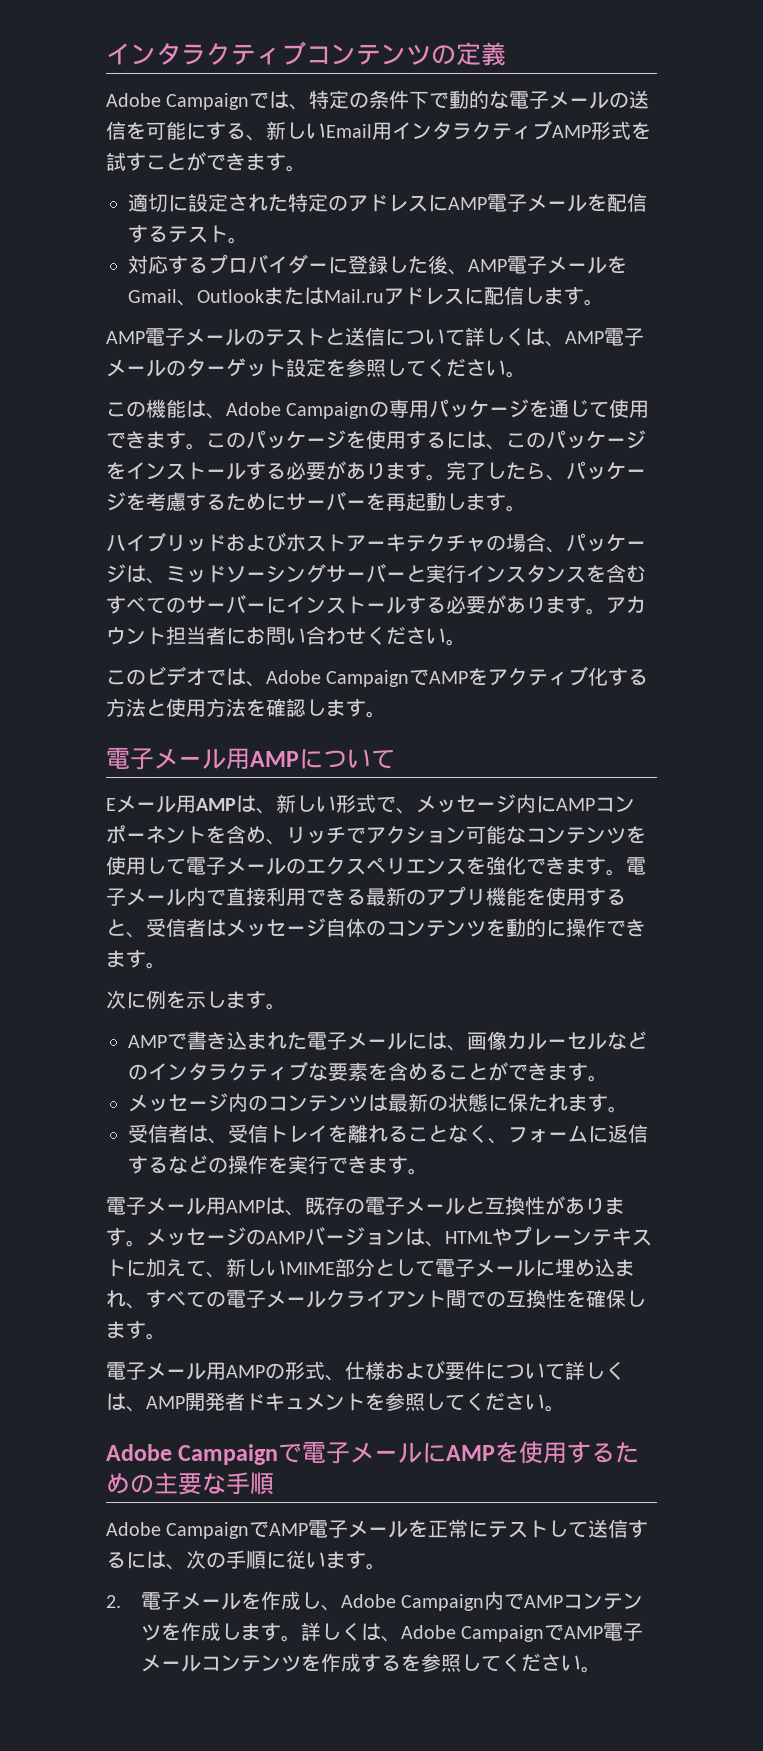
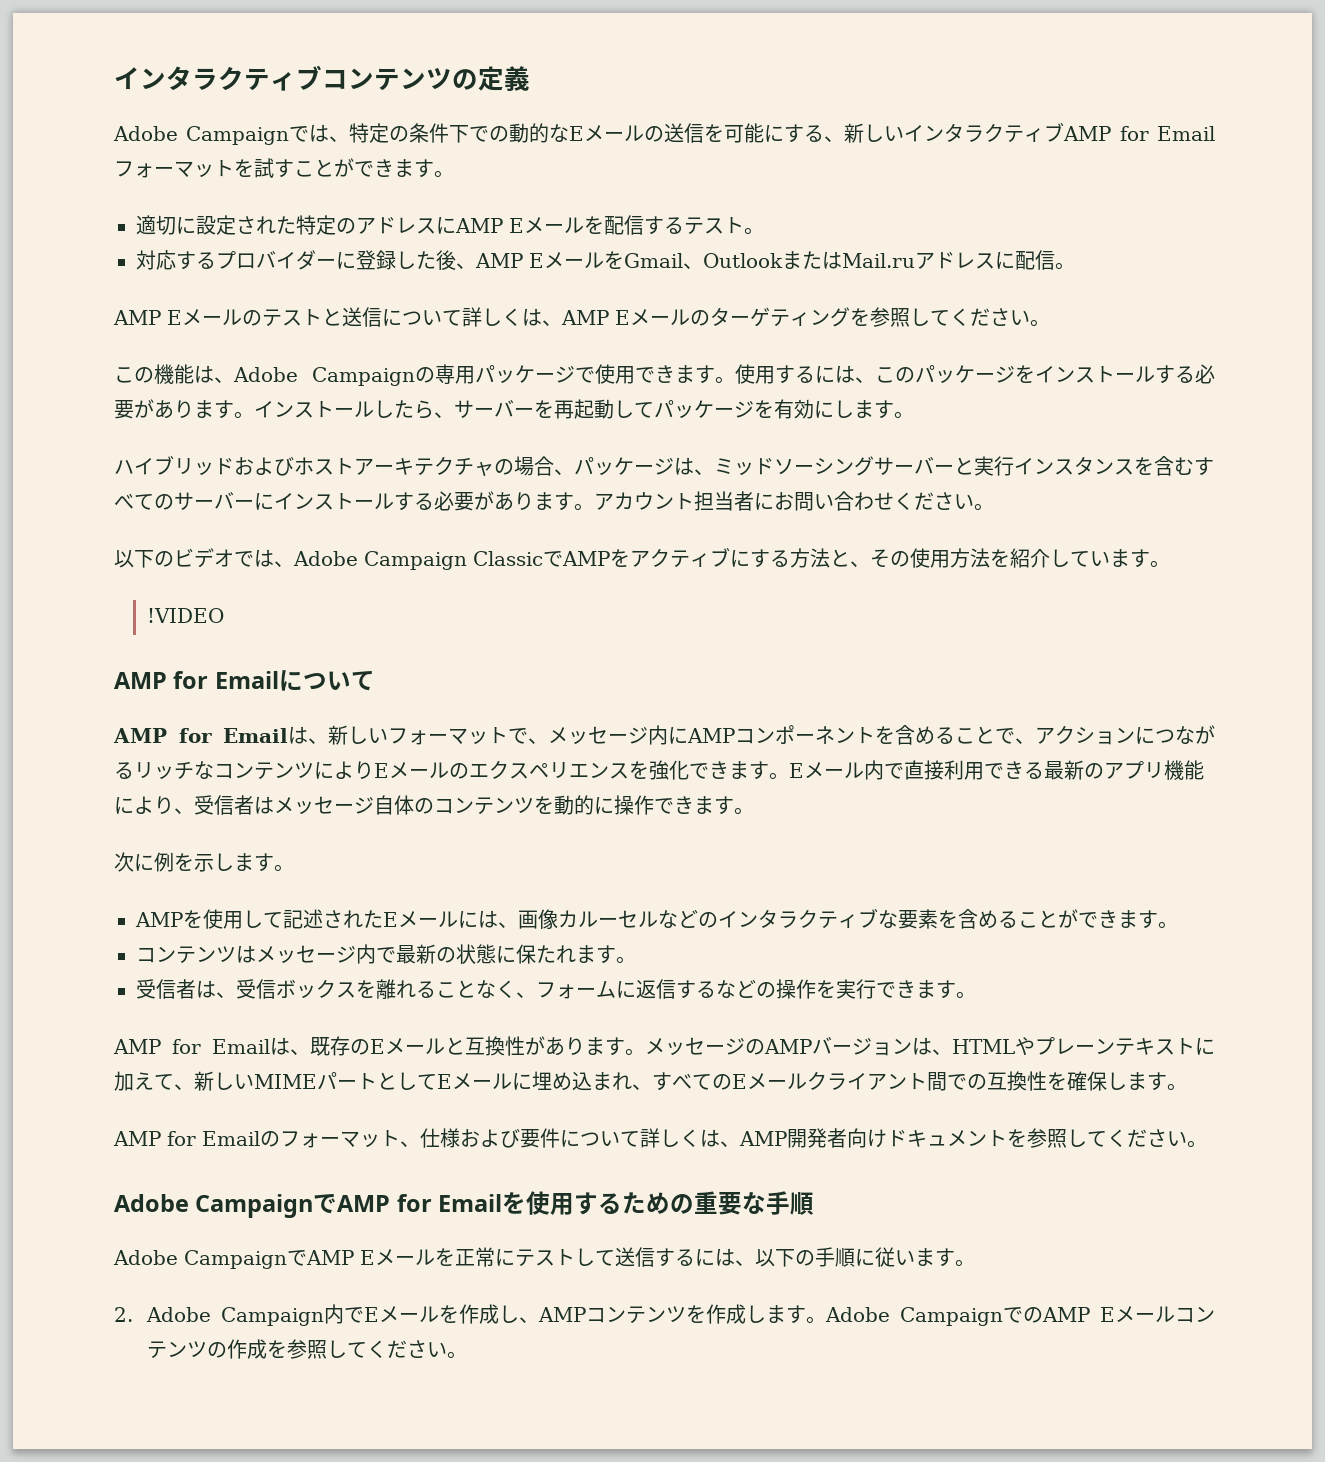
- Adobe Campaignでは、特定の条件下で動的な電子メールの送信を可能にする、新しいEmail用インタラクティブAMP形式を試すことができます。
+ Adobe Campaignでは、特定の条件下での動的なEメールの送信を可能にする、新しいインタラクティブAMP for Emailフォーマットを試すことができます。
- 適切に設定された特定のアドレスにAMP電子メールを配信するテスト。
+ 適切に設定された特定のアドレスにAMP Eメールを配信するテスト。
- 対応するプロバイダーに登録した後、AMP電子メールをGmail、OutlookまたはMail.ruアドレスに配信します。
- AMP電子メールのテストと送信について詳しくは、AMP電子メールのターゲット設定を参照してください。
+ 対応するプロバイダーに登録した後、AMP EメールをGmail、OutlookまたはMail.ruアドレスに配信。
+ AMP Eメールのテストと送信について詳しくは、AMP Eメールのターゲティングを参照してください。
- この機能は、Adobe Campaignの専用パッケージを通じて使用できます。
+ この機能は、Adobe Campaignの専用パッケージで使用できます。
- このパッケージを使用するには、このパッケージをインストールする必要があります。
+ 使用するには、このパッケージをインストールする必要があります。
- 完了したら、パッケージを考慮するためにサーバーを再起動します。
+ インストールしたら、サーバーを再起動してパッケージを有効にします。
- このビデオでは、Adobe CampaignでAMPをアクティブ化する方法と使用方法を確認します。
- 電子メール用AMPについて
- Eメール用AMPは、新しい形式で、メッセージ内にAMPコンポーネントを含め、リッチでアクション可能なコンテンツを使用して電子メールのエクスペリエンスを強化できます。
+ 以下のビデオでは、Adobe Campaign ClassicでAMPをアクティブにする方法と、その使用方法を紹介しています。
+ !VIDEO
+ AMP for Emailについて
+ AMP for Emailは、新しいフォーマットで、メッセージ内にAMPコンポーネントを含めることで、アクションにつながるリッチなコンテンツによりEメールのエクスペリエンスを強化できます。
- 電子メール内で直接利用できる最新のアプリ機能を使用すると、受信者はメッセージ自体のコンテンツを動的に操作できます。
+ Eメール内で直接利用できる最新のアプリ機能により、受信者はメッセージ自体のコンテンツを動的に操作できます。
- AMPで書き込まれた電子メールには、画像カルーセルなどのインタラクティブな要素を含めることができます。
+ AMPを使用して記述されたEメールには、画像カルーセルなどのインタラクティブな要素を含めることができます。
- メッセージ内のコンテンツは最新の状態に保たれます。
+ コンテンツはメッセージ内で最新の状態に保たれます。
- 受信者は、受信トレイを離れることなく、フォームに返信するなどの操作を実行できます。
+ 受信者は、受信ボックスを離れることなく、フォームに返信するなどの操作を実行できます。
- 電子メール用AMPは、既存の電子メールと互換性があります。
+ AMP for Emailは、既存のEメールと互換性があります。
- メッセージのAMPバージョンは、HTMLやプレーンテキストに加えて、新しいMIME部分として電子メールに埋め込まれ、すべての電子メールクライアント間での互換性を確保します。
+ メッセージのAMPバージョンは、HTMLやプレーンテキストに加えて、新しいMIMEパートとしてEメールに埋め込まれ、すべてのEメールクライアント間での互換性を確保します。
- 電子メール用AMPの形式、仕様および要件について詳しくは、AMP開発者ドキュメントを参照してください。
+ AMP for Emailのフォーマット、仕様および要件について詳しくは、AMP開発者向けドキュメントを参照してください。
- Adobe Campaignで電子メールにAMPを使用するための主要な手順
+ Adobe CampaignでAMP for Emailを使用するための重要な手順
- Adobe CampaignでAMP電子メールを正常にテストして送信するには、次の手順に従います。
+ Adobe CampaignでAMP Eメールを正常にテストして送信するには、以下の手順に従います。
- 2.電子メールを作成し、Adobe Campaign内でAMPコンテンツを作成します。
+ 2. Adobe Campaign内でEメールを作成し、AMPコンテンツを作成します。
- 詳しくは、Adobe CampaignでAMP電子メールコンテンツを作成するを参照してください。
+ Adobe CampaignでのAMP Eメールコンテンツの作成を参照してください。

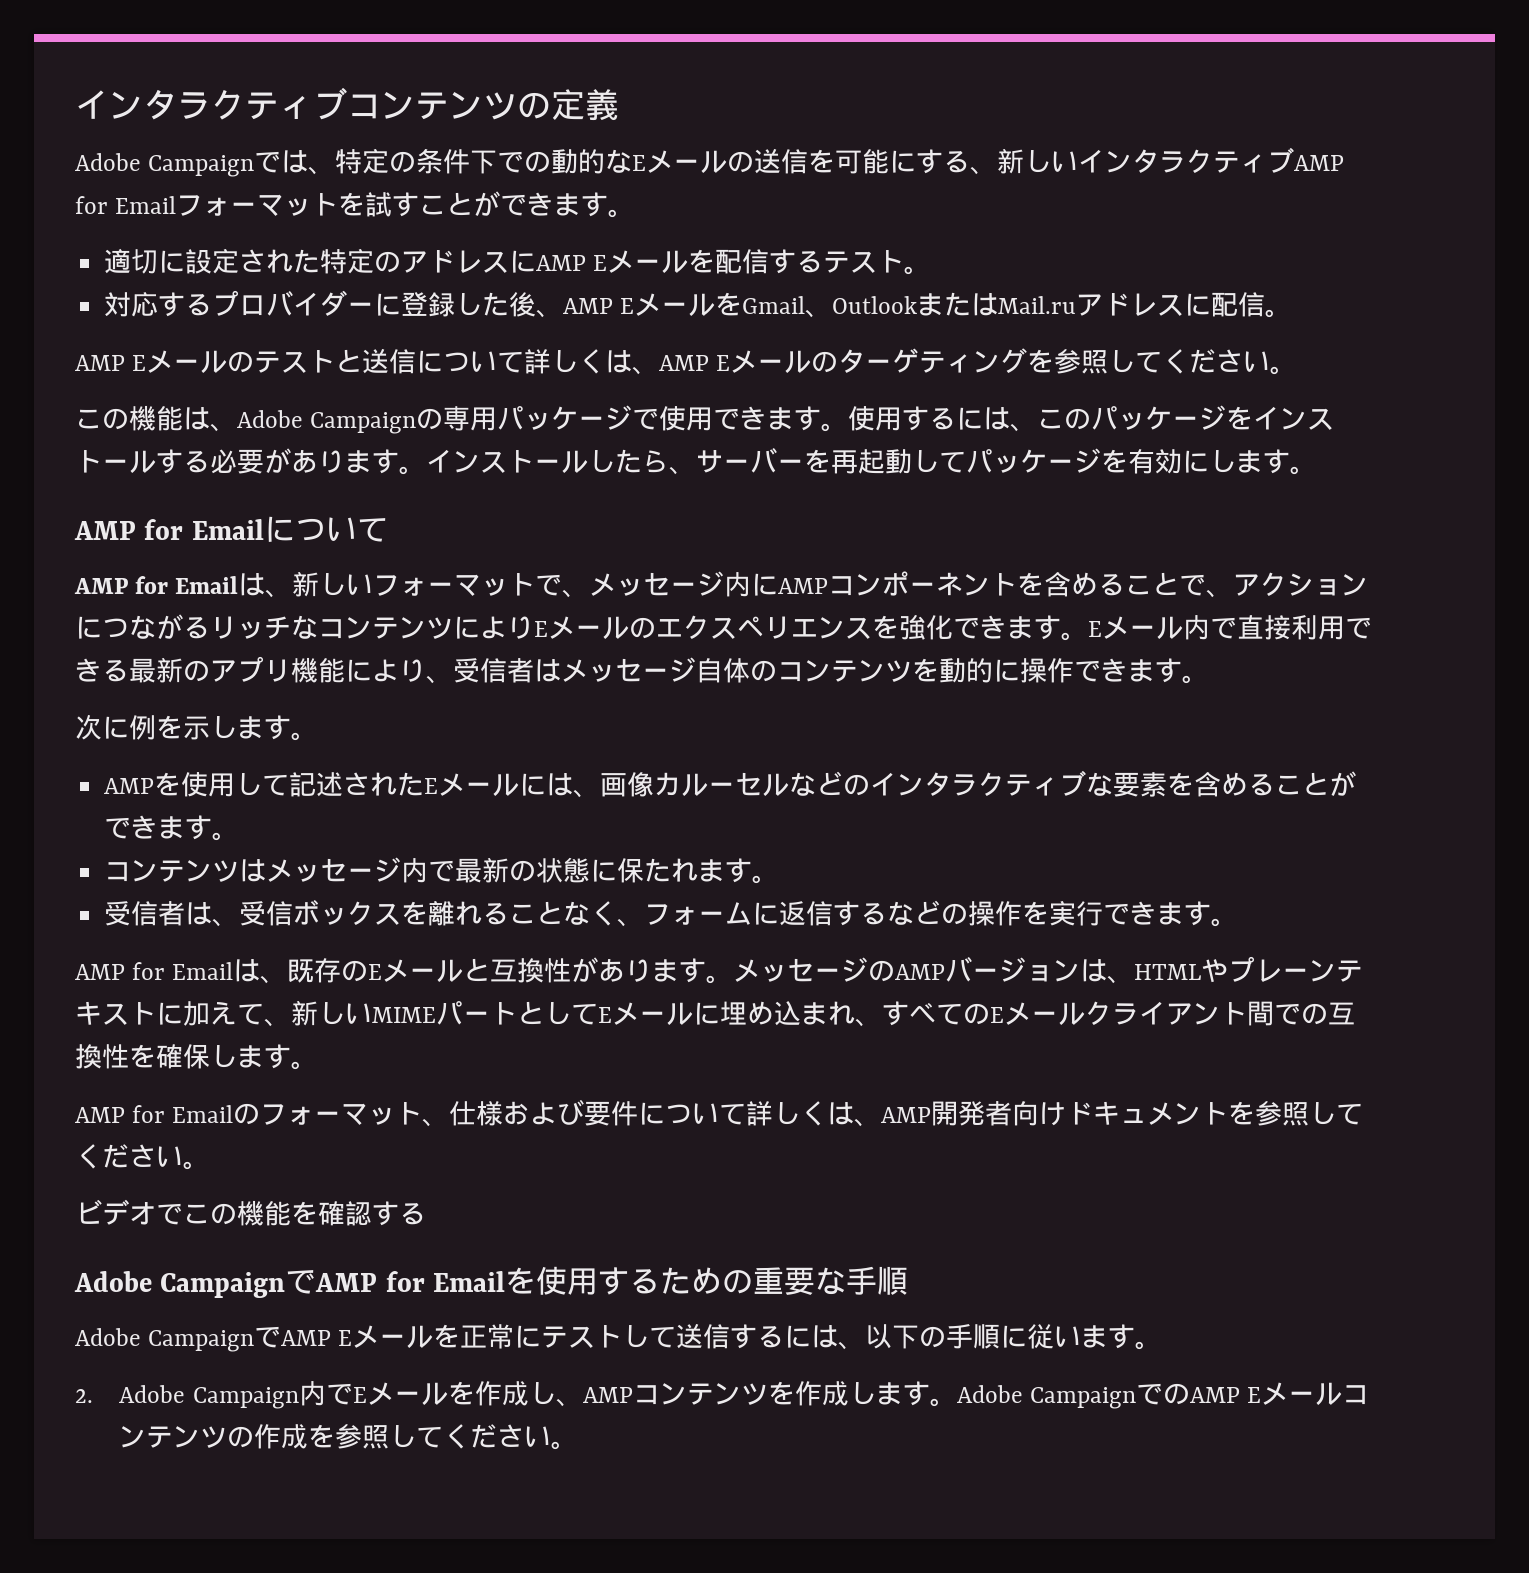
- ハイブリッドおよびホストアーキテクチャの場合、パッケージは、ミッドソーシングサーバーと実行インスタンスを含むすべてのサーバーにインストールする必要があります。アカウント担当者にお問い合わせください。
- 以下のビデオでは、Adobe Campaign ClassicでAMPをアクティブにする方法と、その使用方法を紹介しています。
- !VIDEO
+ ビデオでこの機能を確認する

